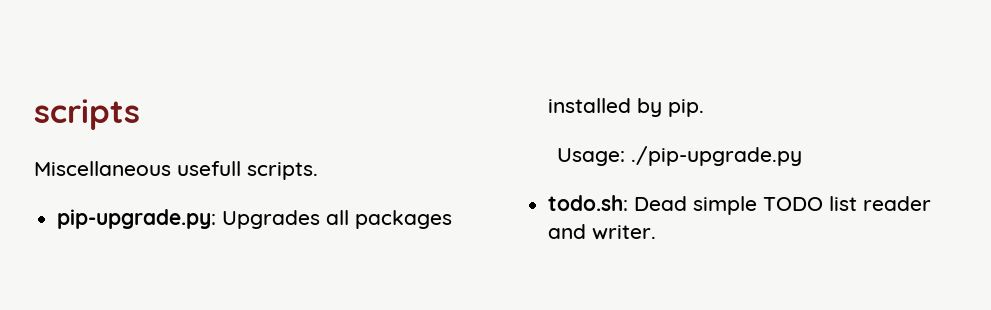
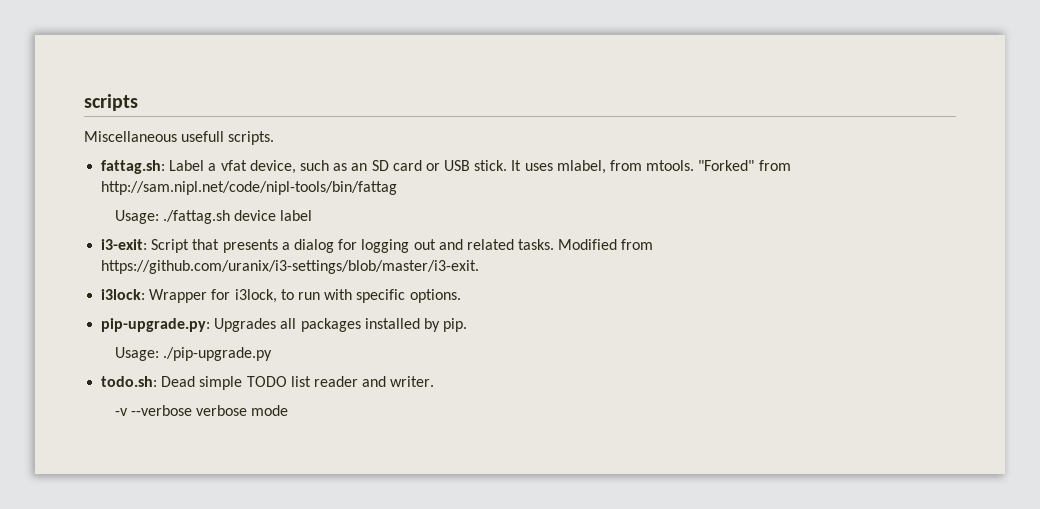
+ fattag.sh: Label a vfat device, such as an SD card or USB stick. It uses mlabel, from mtools. "Forked" from http://sam.nipl.net/code/nipl-tools/bin/fattag
+ Usage: ./fattag.sh device label
+ i3-exit: Script that presents a dialog for logging out and related tasks. Modified from https://github.com/uranix/i3-settings/blob/master/i3-exit.
+ i3lock: Wrapper for i3lock, to run with specific options.
+ -v --verbose verbose mode

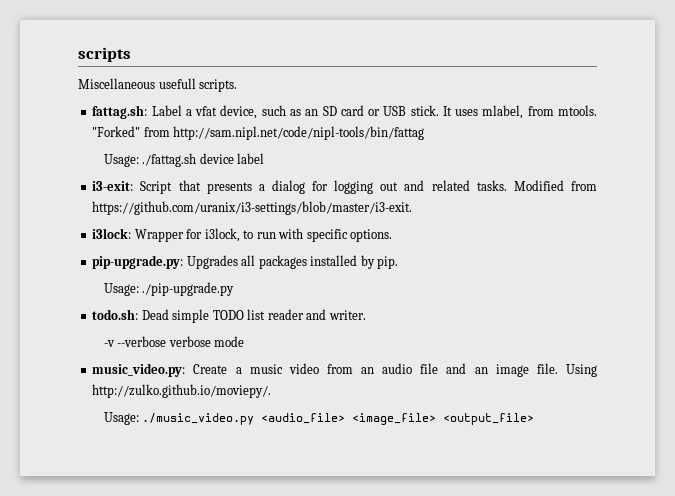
+ music_video.py: Create a music video from an audio file and an image file. Using http://zulko.github.io/moviepy/.
+ Usage: ./music_video.py <audio_file> <image_file> <output_file>

